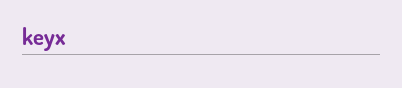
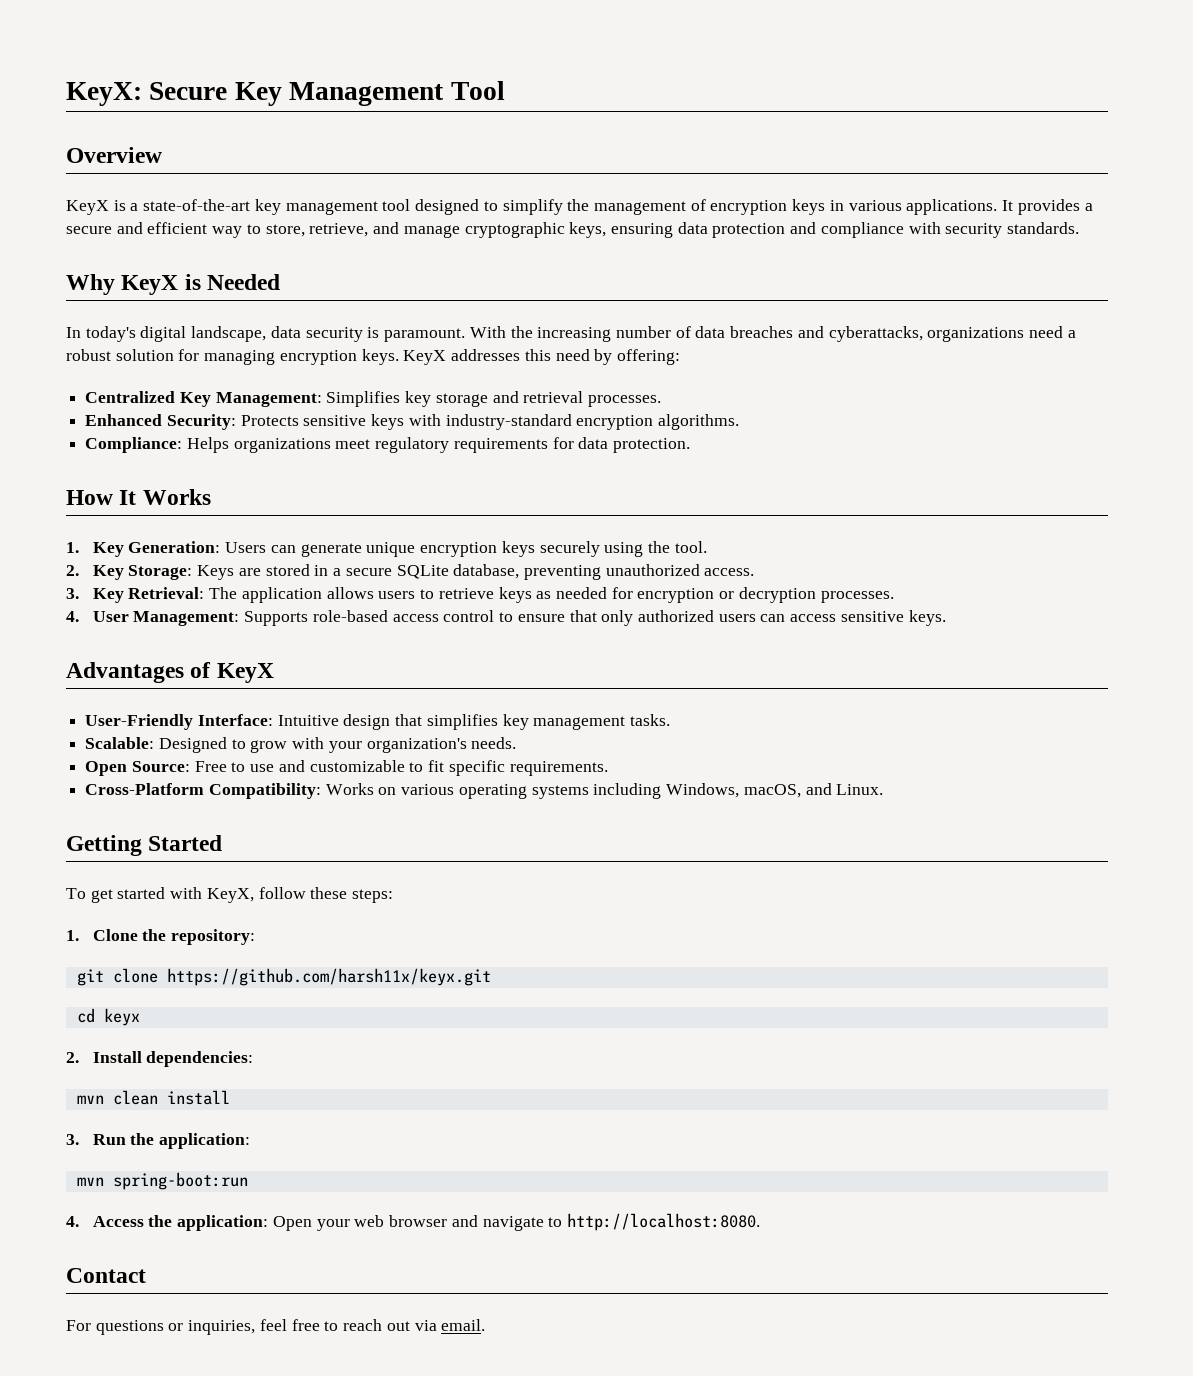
- keyx
+ KeyX: Secure Key Management Tool
+ Overview
+ KeyX is a state-of-the-art key management tool designed to simplify the management of encryption keys in various applications. It provides a secure and efficient way to store, retrieve, and manage cryptographic keys, ensuring data protection and compliance with security standards.
+ Why KeyX is Needed
+ In today's digital landscape, data security is paramount. With the increasing number of data breaches and cyberattacks, organizations need a robust solution for managing encryption keys. KeyX addresses this need by offering:
+ Centralized Key Management: Simplifies key storage and retrieval processes.
+ Enhanced Security: Protects sensitive keys with industry-standard encryption algorithms.
+ Compliance: Helps organizations meet regulatory requirements for data protection.
+ How It Works
+ 1. Key Generation: Users can generate unique encryption keys securely using the tool.
+ 2. Key Storage: Keys are stored in a secure SQLite database, preventing unauthorized access.
+ 3. Key Retrieval: The application allows users to retrieve keys as needed for encryption or decryption processes.
+ 4. User Management: Supports role-based access control to ensure that only authorized users can access sensitive keys.
+ Advantages of KeyX
+ User-Friendly Interface: Intuitive design that simplifies key management tasks.
+ Scalable: Designed to grow with your organization's needs.
+ Open Source: Free to use and customizable to fit specific requirements.
+ Cross-Platform Compatibility: Works on various operating systems including Windows, macOS, and Linux.
+ Getting Started
+ To get started with KeyX, follow these steps:
+ 1. Clone the repository:
+ git clone https://github.com/harsh11x/keyx.git
+ cd keyx
+ 2. Install dependencies:
+ mvn clean install
+ 3. Run the application:
+ mvn spring-boot:run
+ 4. Access the application: Open your web browser and navigate to http://localhost:8080.
+ Contact
+ For questions or inquiries, feel free to reach out via email.

